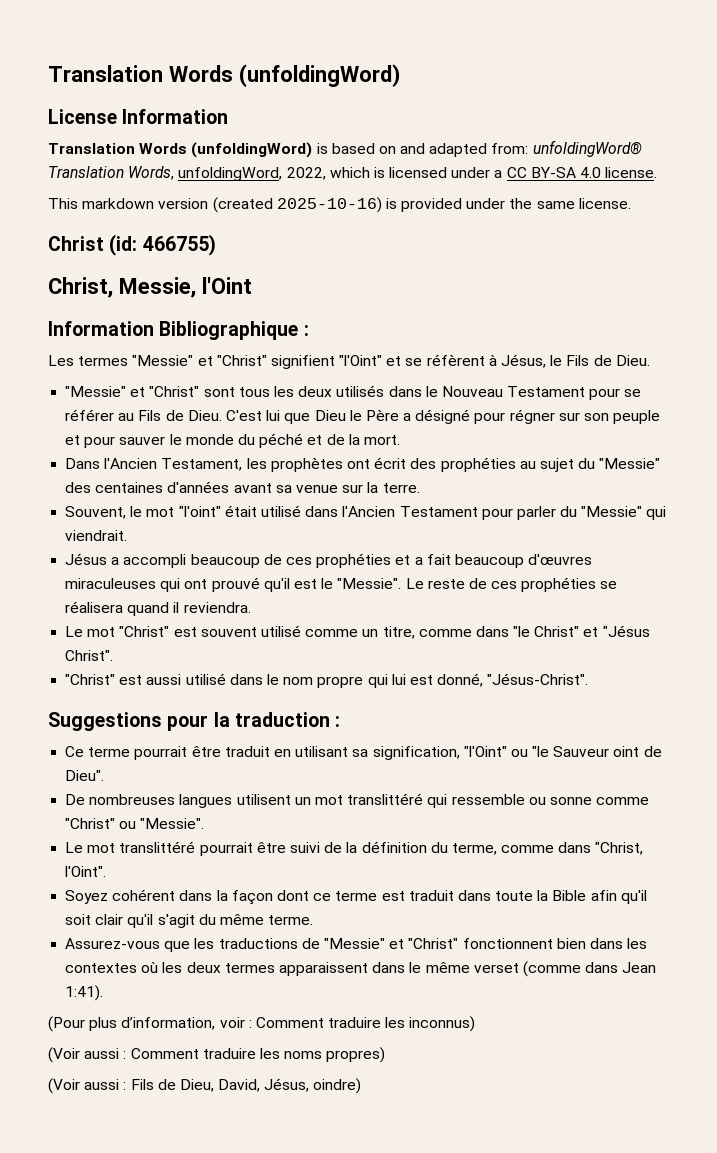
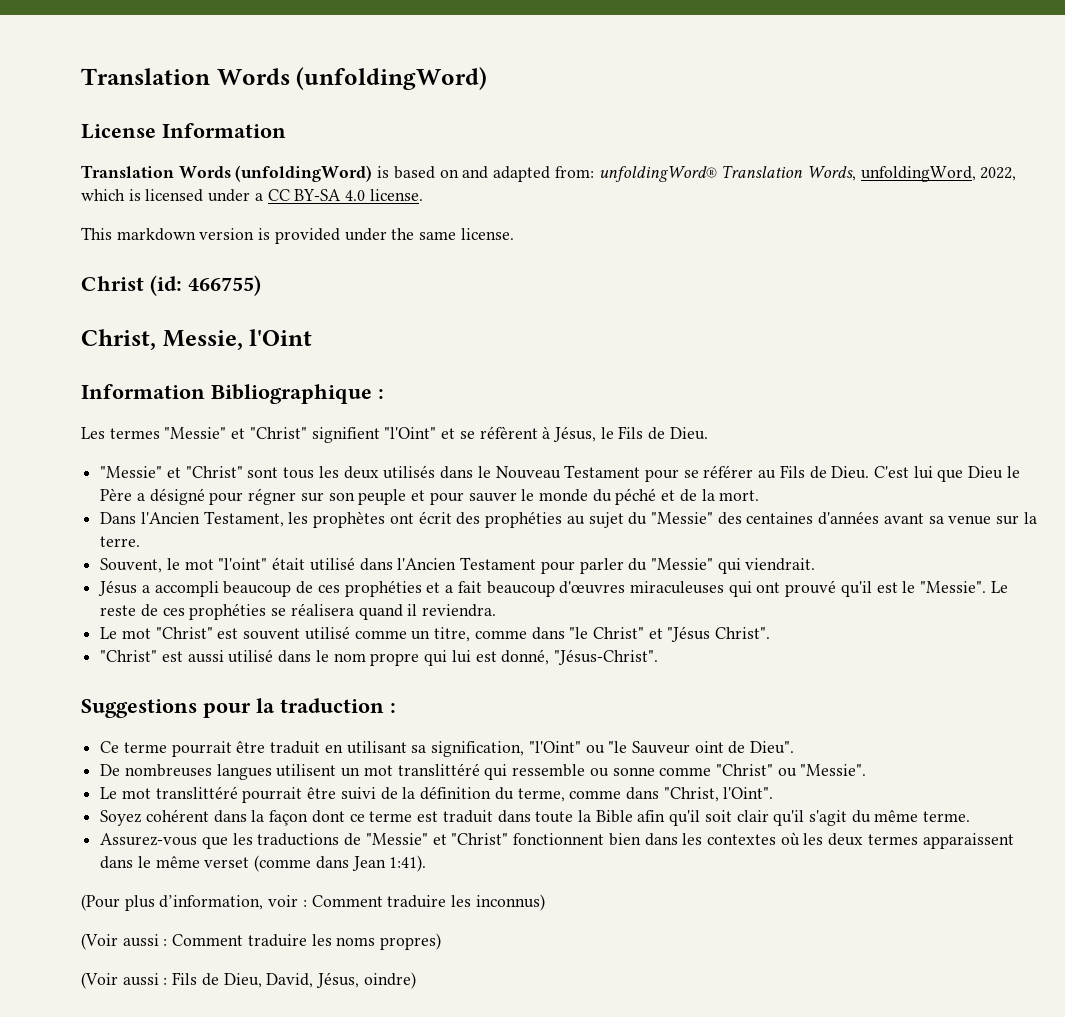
- This markdown version (created 2025-10-16) is provided under the same license.
+ This markdown version is provided under the same license.

